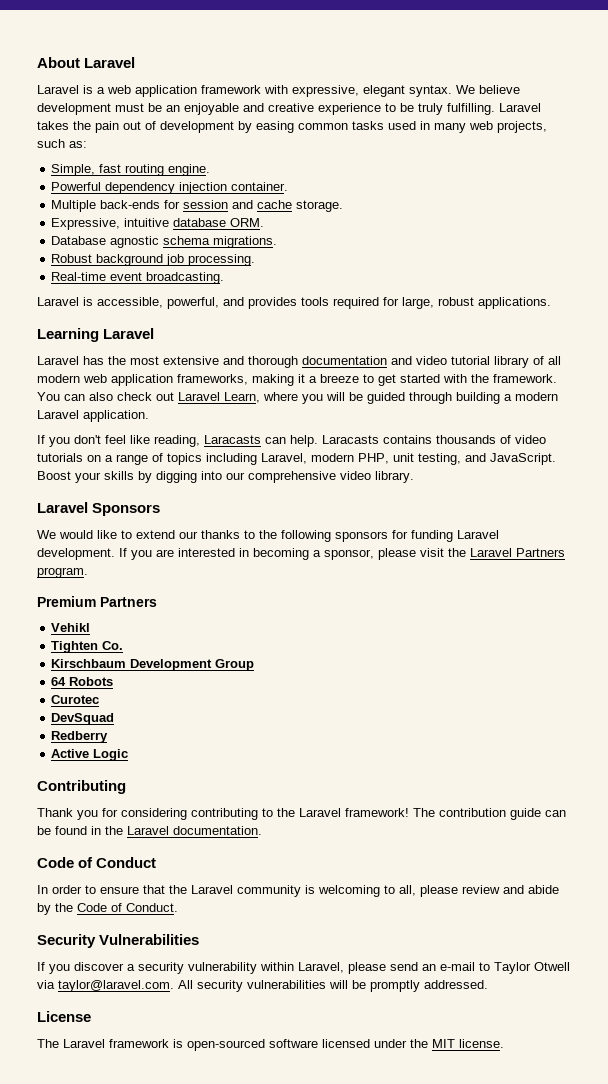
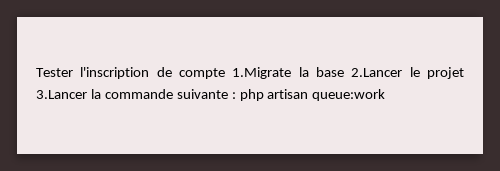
- About Laravel
- Laravel is a web application framework with expressive, elegant syntax. We believe development must be an enjoyable and creative experience to be truly fulfilling. Laravel takes the pain out of development by easing common tasks used in many web projects, such as:
- Simple, fast routing engine.
- Powerful dependency injection container.
- Multiple back-ends for session and cache storage.
- Expressive, intuitive database ORM.
- Database agnostic schema migrations.
- Robust background job processing.
- Real-time event broadcasting.
- Laravel is accessible, powerful, and provides tools required for large, robust applications.
- Learning Laravel
- Laravel has the most extensive and thorough documentation and video tutorial library of all modern web application frameworks, making it a breeze to get started with the framework. You can also check out Laravel Learn, where you will be guided through building a modern Laravel application.
- If you don't feel like reading, Laracasts can help. Laracasts contains thousands of video tutorials on a range of topics including Laravel, modern PHP, unit testing, and JavaScript. Boost your skills by digging into our comprehensive video library.
- Laravel Sponsors
- We would like to extend our thanks to the following sponsors for funding Laravel development. If you are interested in becoming a sponsor, please visit the Laravel Partners program.
- Premium Partners
- Vehikl
- Tighten Co.
- Kirschbaum Development Group
- 64 Robots
- Curotec
- DevSquad
- Redberry
- Active Logic
- Contributing
- Thank you for considering contributing to the Laravel framework! The contribution guide can be found in the Laravel documentation.
- Code of Conduct
- In order to ensure that the Laravel community is welcoming to all, please review and abide by the Code of Conduct.
- Security Vulnerabilities
- If you discover a security vulnerability within Laravel, please send an e-mail to Taylor Otwell via taylor@laravel.com. All security vulnerabilities will be promptly addressed.
- License
- The Laravel framework is open-sourced software licensed under the MIT license.
+ Tester l'inscription de compte 1.Migrate la base 2.Lancer le projet 3.Lancer la commande suivante : php artisan queue:work

